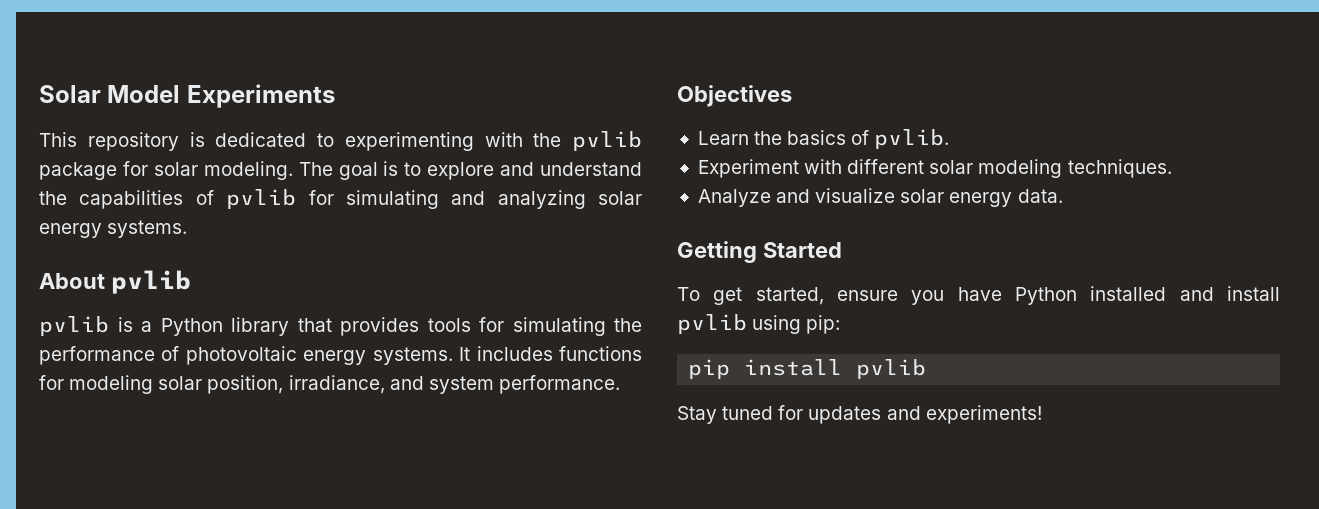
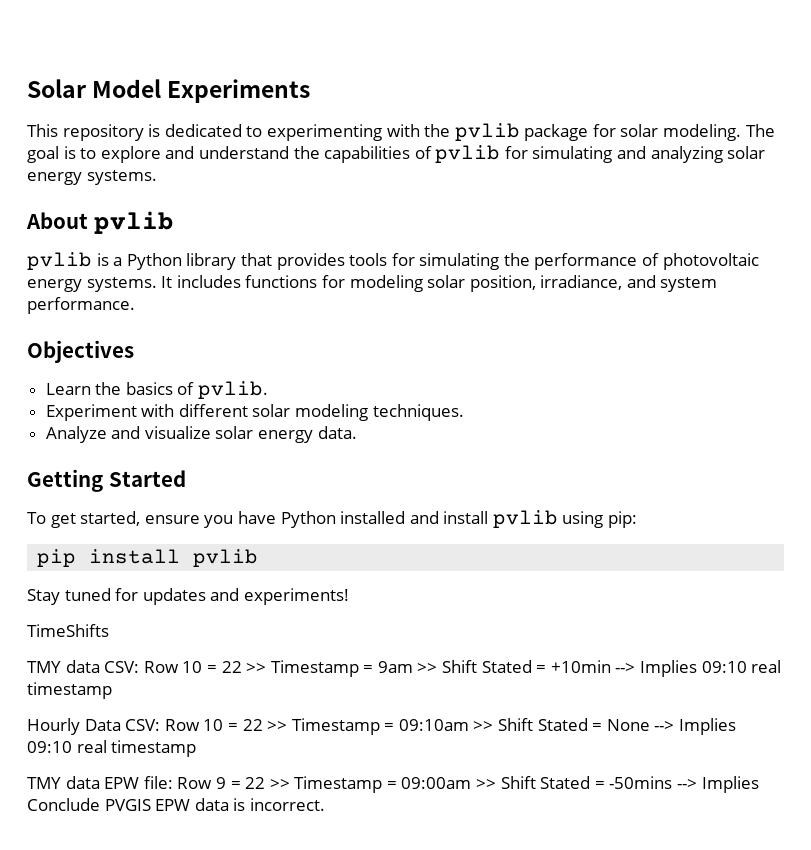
+ TimeShifts
+ TMY data CSV: Row 10 = 22 >> Timestamp = 9am >> Shift Stated = +10min --> Implies 09:10 real timestamp
+ Hourly Data CSV: Row 10 = 22 >> Timestamp = 09:10am >> Shift Stated = None --> Implies 09:10 real timestamp
+ TMY data EPW file: Row 9 = 22 >> Timestamp = 09:00am >> Shift Stated = -50mins --> Implies Conclude PVGIS EPW data is incorrect.

